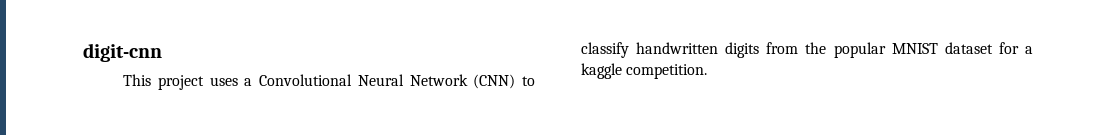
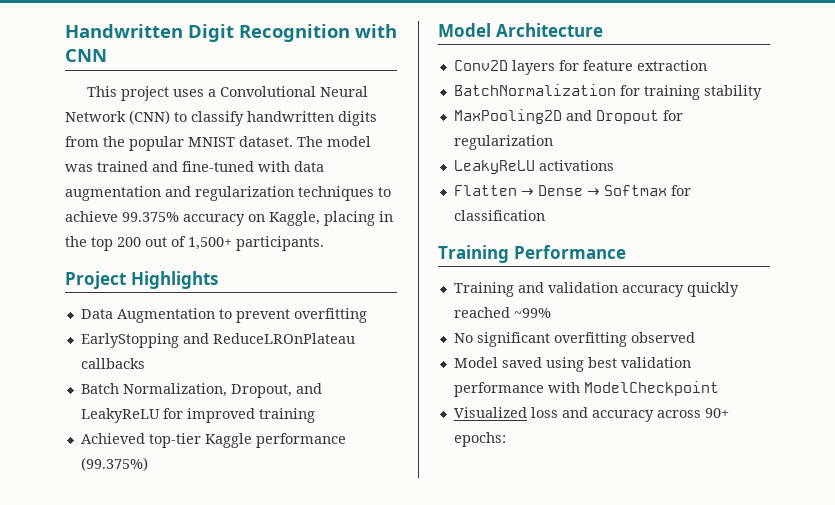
- digit-cnn
+ Handwritten Digit Recognition with CNN
- This project uses a Convolutional Neural Network (CNN) to classify handwritten digits from the popular MNIST dataset for a kaggle competition.
+ This project uses a Convolutional Neural Network (CNN) to classify handwritten digits from the popular MNIST dataset. The model was trained and fine-tuned with data augmentation and regularization techniques to achieve 99.375% accuracy on Kaggle, placing in the top 200 out of 1,500+ participants.
+ Project Highlights
+ Data Augmentation to prevent overfitting
+ EarlyStopping and ReduceLROnPlateau callbacks
+ Batch Normalization, Dropout, and LeakyReLU for improved training
+ Achieved top-tier Kaggle performance (99.375%)
+ Model Architecture
+ Conv2D layers for feature extraction
+ BatchNormalization for training stability
+ MaxPooling2D and Dropout for regularization
+ LeakyReLU activations
+ Flatten → Dense → Softmax for classification
+ Training Performance
+ Training and validation accuracy quickly reached ~99%
+ No significant overfitting observed
+ Model saved using best validation performance with ModelCheckpoint
+ Visualized loss and accuracy across 90+ epochs:

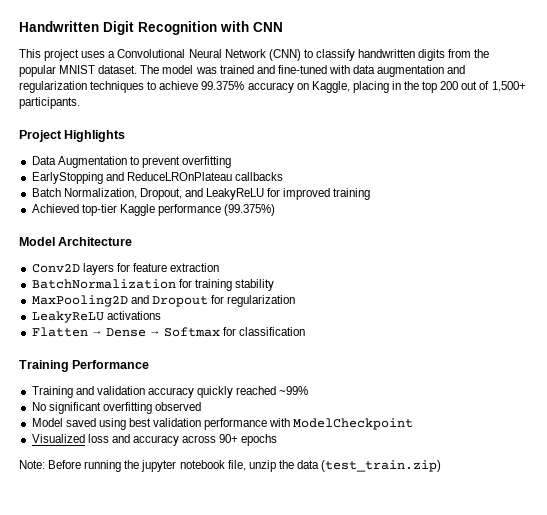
- Visualized loss and accuracy across 90+ epochs:
+ Visualized loss and accuracy across 90+ epochs
+ Note: Before running the jupyter notebook file, unzip the data (test_train.zip)

